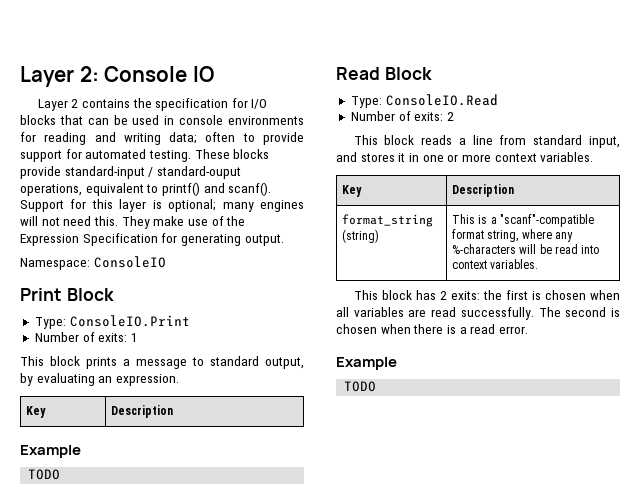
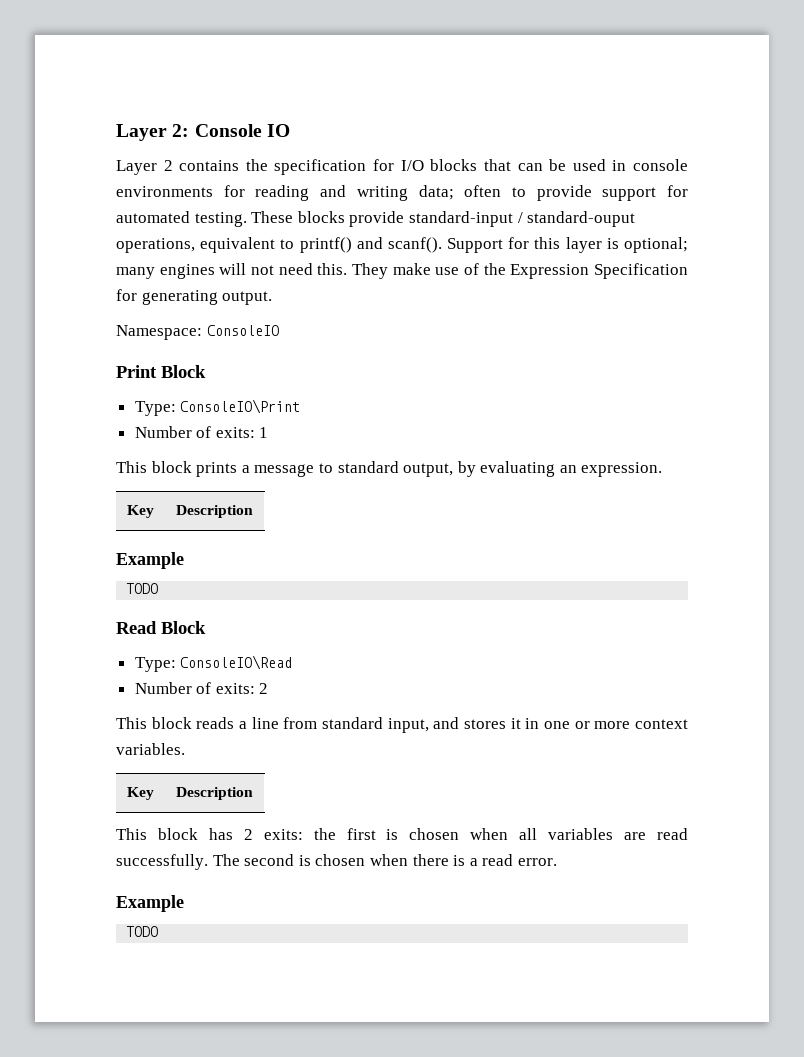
- Type: ConsoleIO.Print
+ Type: ConsoleIO\Print
- Type: ConsoleIO.Read
+ Type: ConsoleIO\Read
- format_string (string) | This is a "scanf"-compatible format string, where any %-characters will be read into context variables.

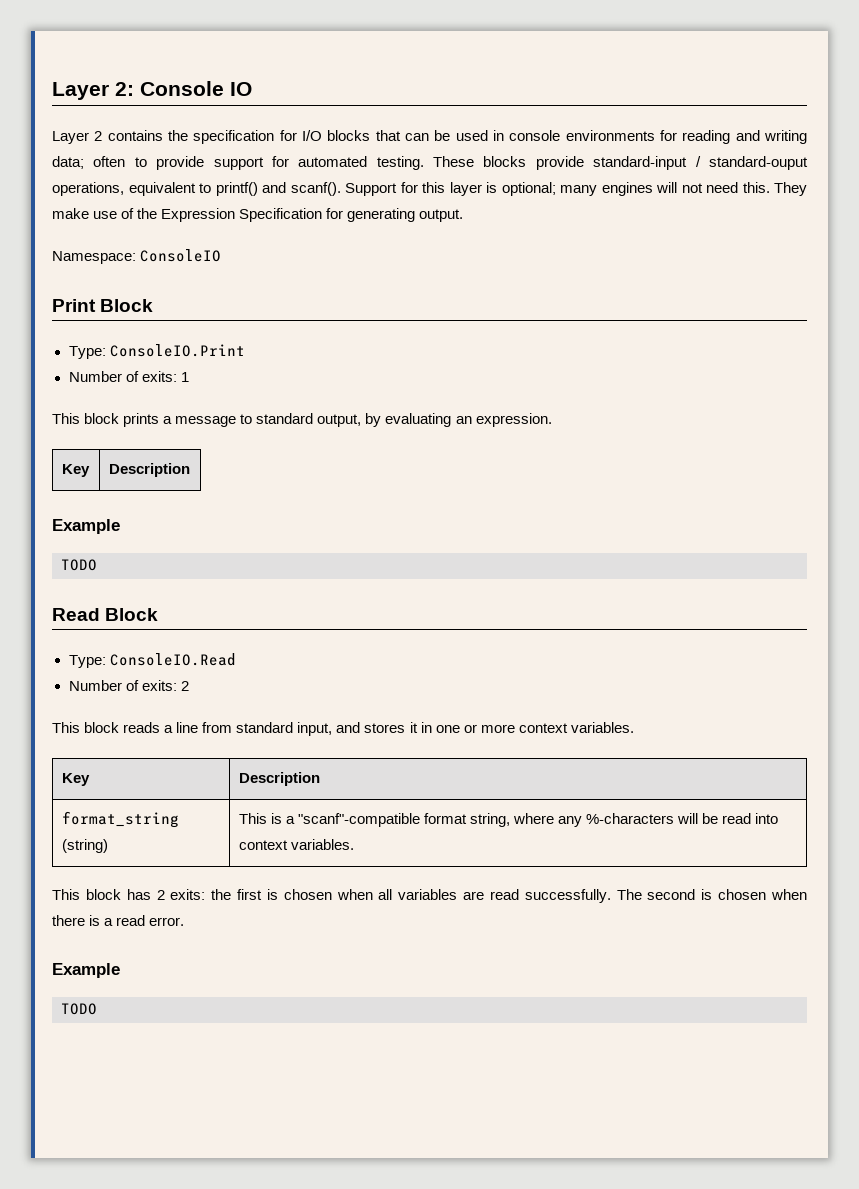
- Type: ConsoleIO\Print
+ Type: ConsoleIO.Print
- Type: ConsoleIO\Read
+ Type: ConsoleIO.Read
+ format_string (string) | This is a "scanf"-compatible format string, where any %-characters will be read into context variables.

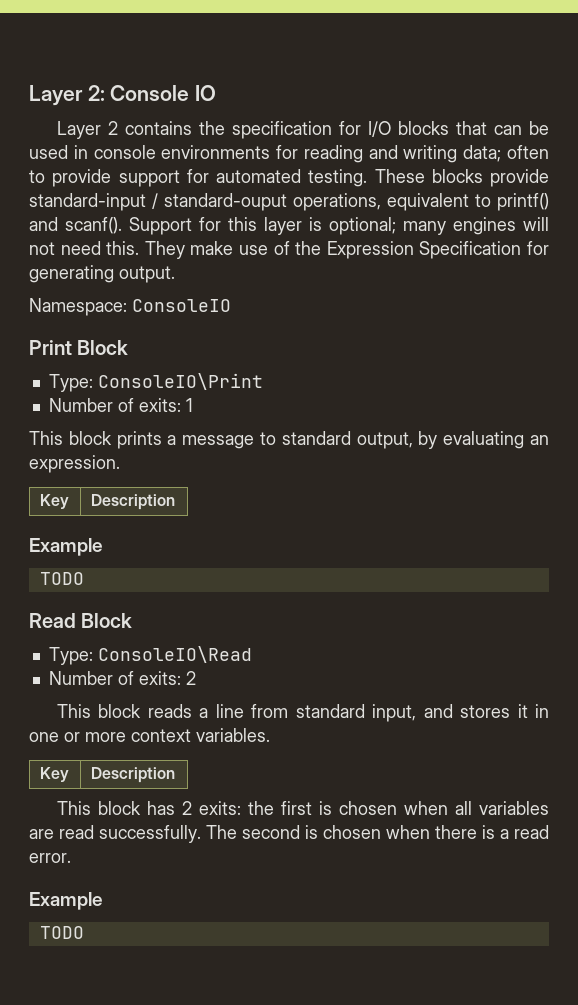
- Type: ConsoleIO.Print
+ Type: ConsoleIO\Print
- Type: ConsoleIO.Read
+ Type: ConsoleIO\Read
- format_string (string) | This is a "scanf"-compatible format string, where any %-characters will be read into context variables.

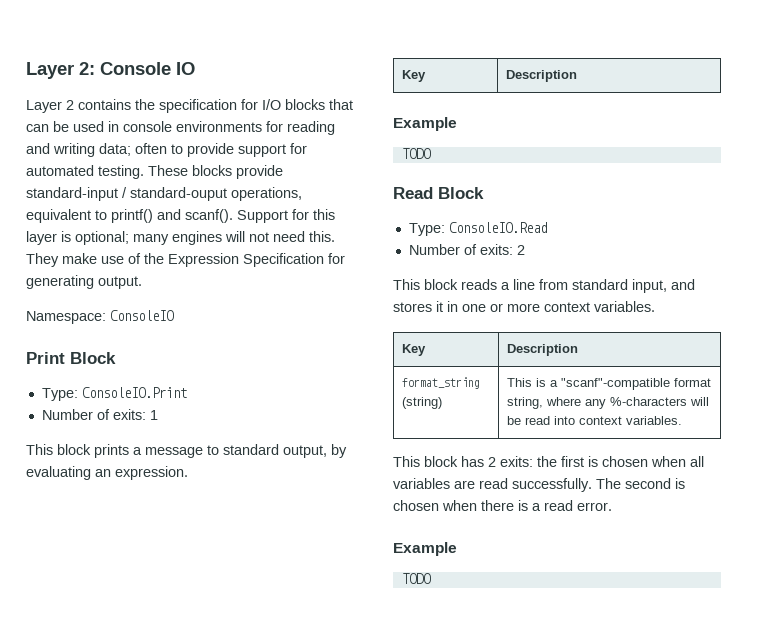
- Type: ConsoleIO\Print
+ Type: ConsoleIO.Print
- Type: ConsoleIO\Read
+ Type: ConsoleIO.Read
+ format_string (string) | This is a "scanf"-compatible format string, where any %-characters will be read into context variables.

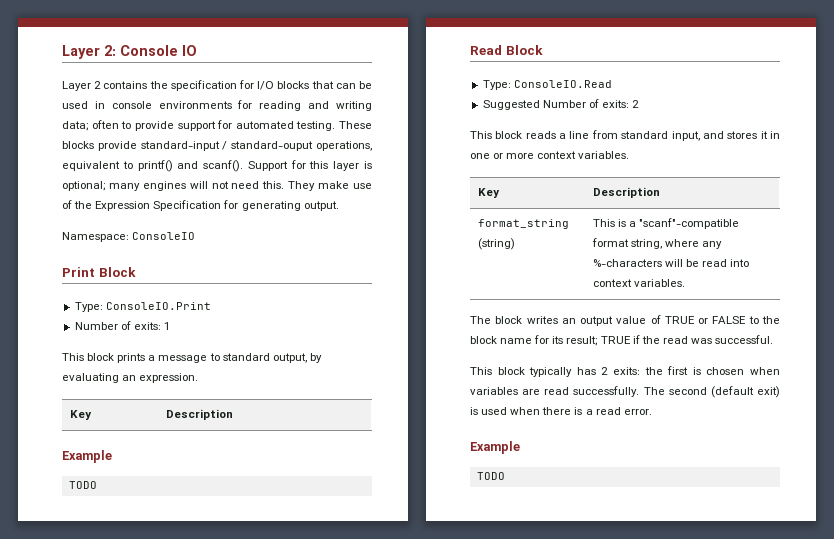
- Number of exits: 2
+ Suggested Number of exits: 2
- This block has 2 exits: the first is chosen when all variables are read successfully.
+ The block writes an output value of TRUE or FALSE to the block name for its result; TRUE if the read was successful.
+ This block typically has 2 exits: the first is chosen when variables are read successfully.
- The second is chosen when there is a read error.
+ The second (default exit) is used when there is a read error.

